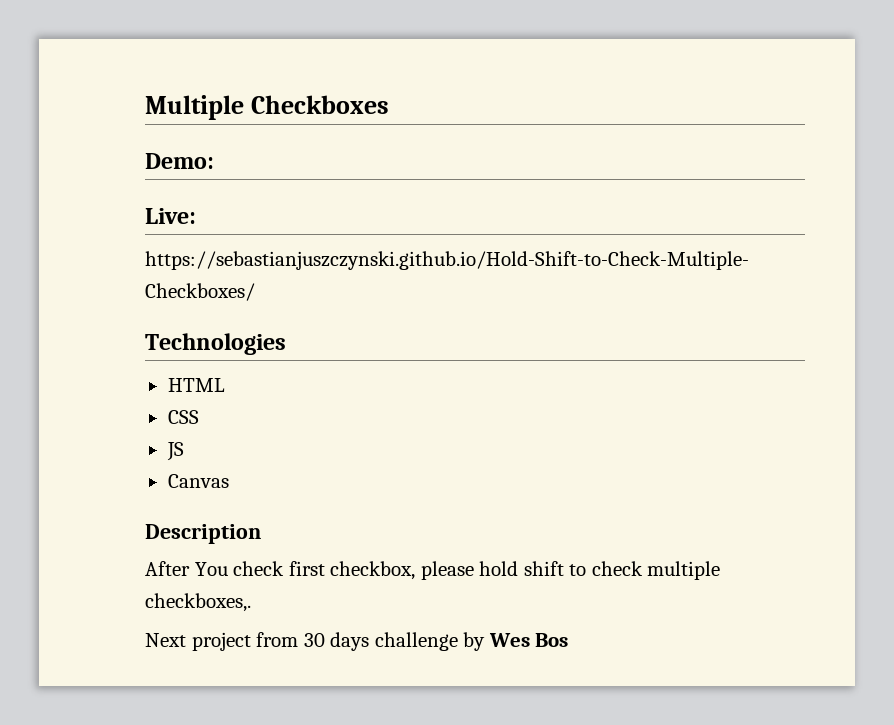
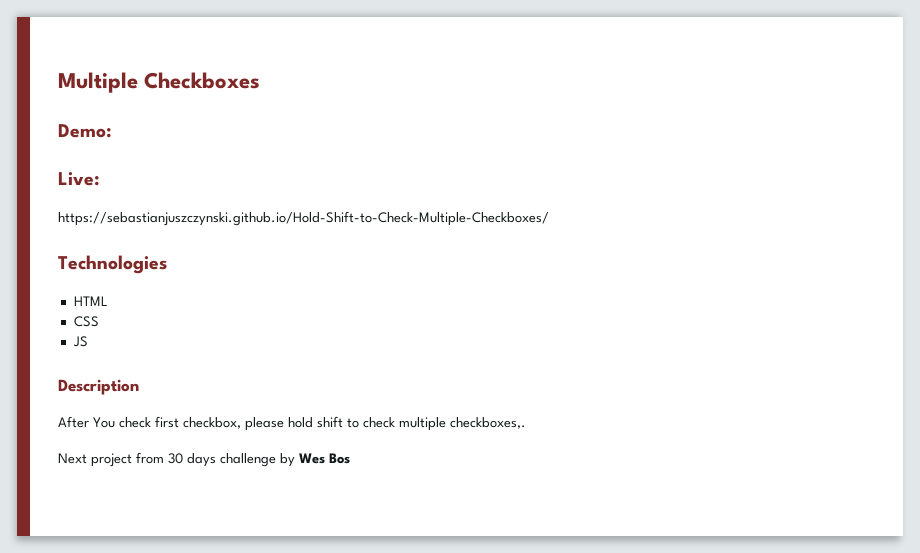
- Canvas

